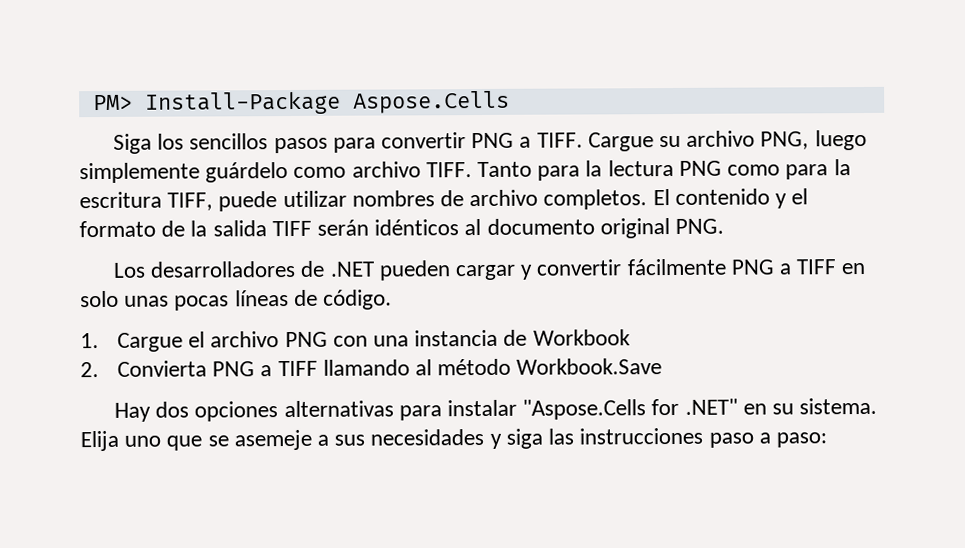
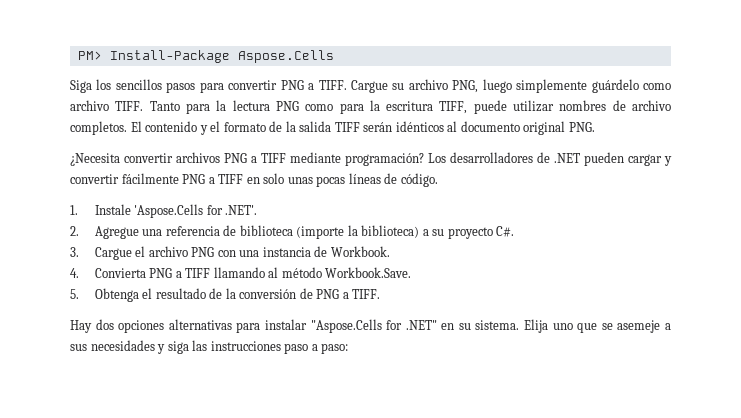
+ ¿Necesita convertir archivos PNG a TIFF mediante programación?
- 1. Cargue el archivo PNG con una instancia de Workbook
- 2. Convierta PNG a TIFF llamando al método Workbook.Save
+ 1. Instale 'Aspose.Cells for .NET'.
+ 2. Agregue una referencia de biblioteca (importe la biblioteca) a su proyecto C#.
+ 3. Cargue el archivo PNG con una instancia de Workbook.
+ 4. Convierta PNG a TIFF llamando al método Workbook.Save.
+ 5. Obtenga el resultado de la conversión de PNG a TIFF.

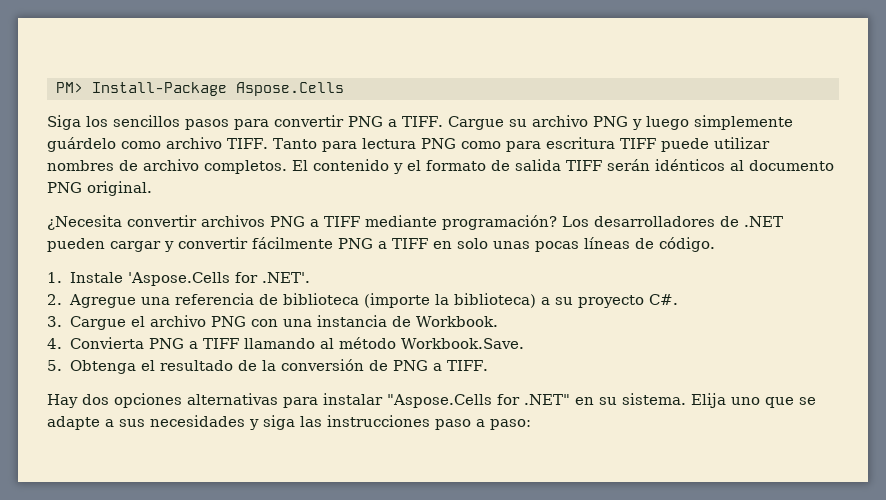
- Cargue su archivo PNG, luego simplemente guárdelo como archivo TIFF.
+ Cargue su archivo PNG y luego simplemente guárdelo como archivo TIFF.
- Tanto para la lectura PNG como para la escritura TIFF, puede utilizar nombres de archivo completos.
+ Tanto para lectura PNG como para escritura TIFF puede utilizar nombres de archivo completos.
- El contenido y el formato de la salida TIFF serán idénticos al documento original PNG.
+ El contenido y el formato de salida TIFF serán idénticos al documento PNG original.
- Elija uno que se asemeje a sus necesidades y siga las instrucciones paso a paso:
+ Elija uno que se adapte a sus necesidades y siga las instrucciones paso a paso:

